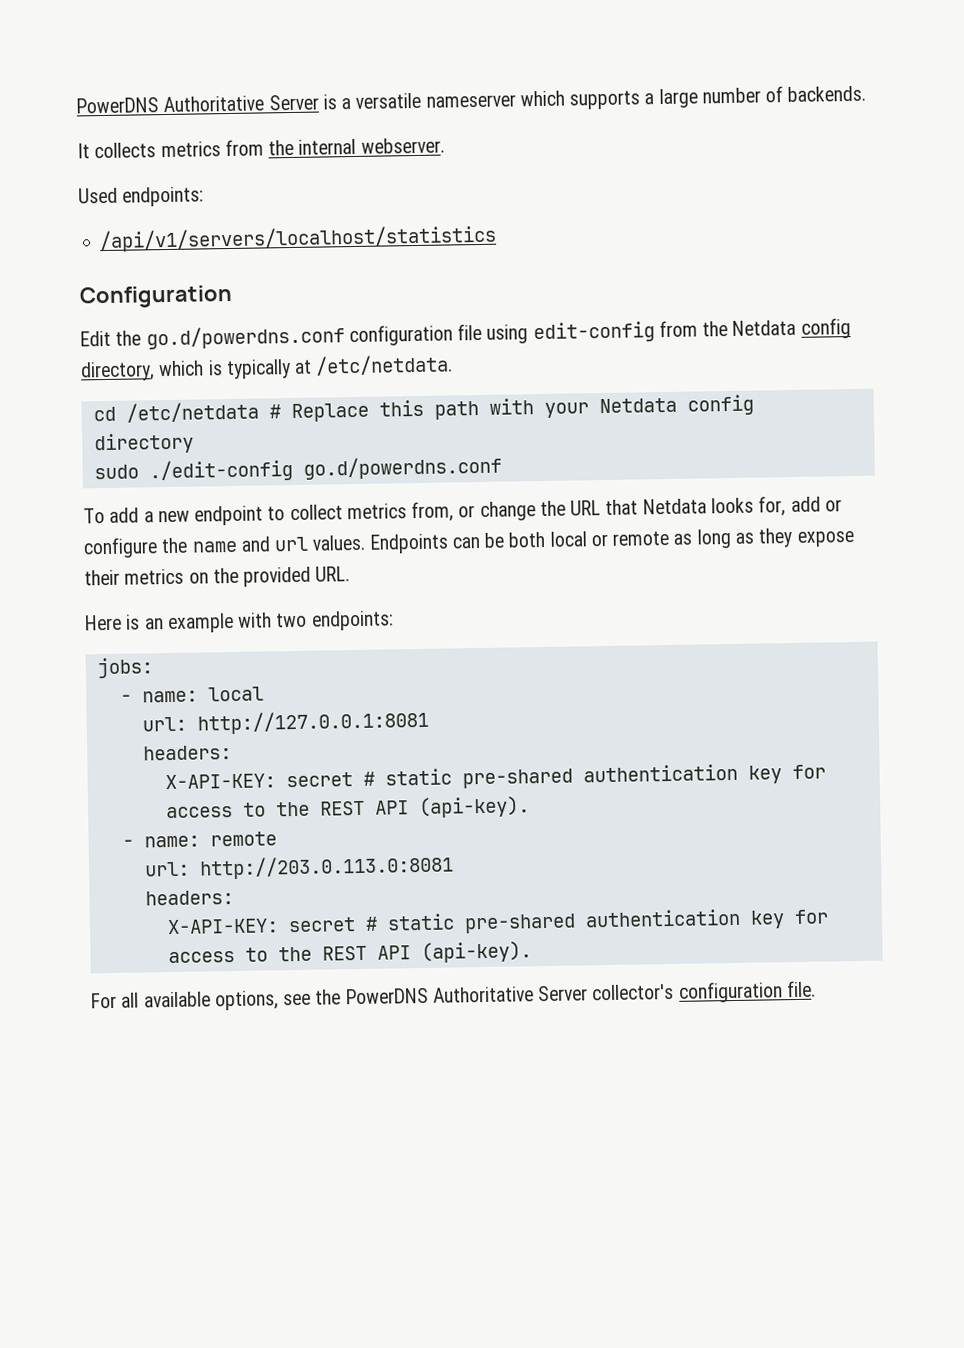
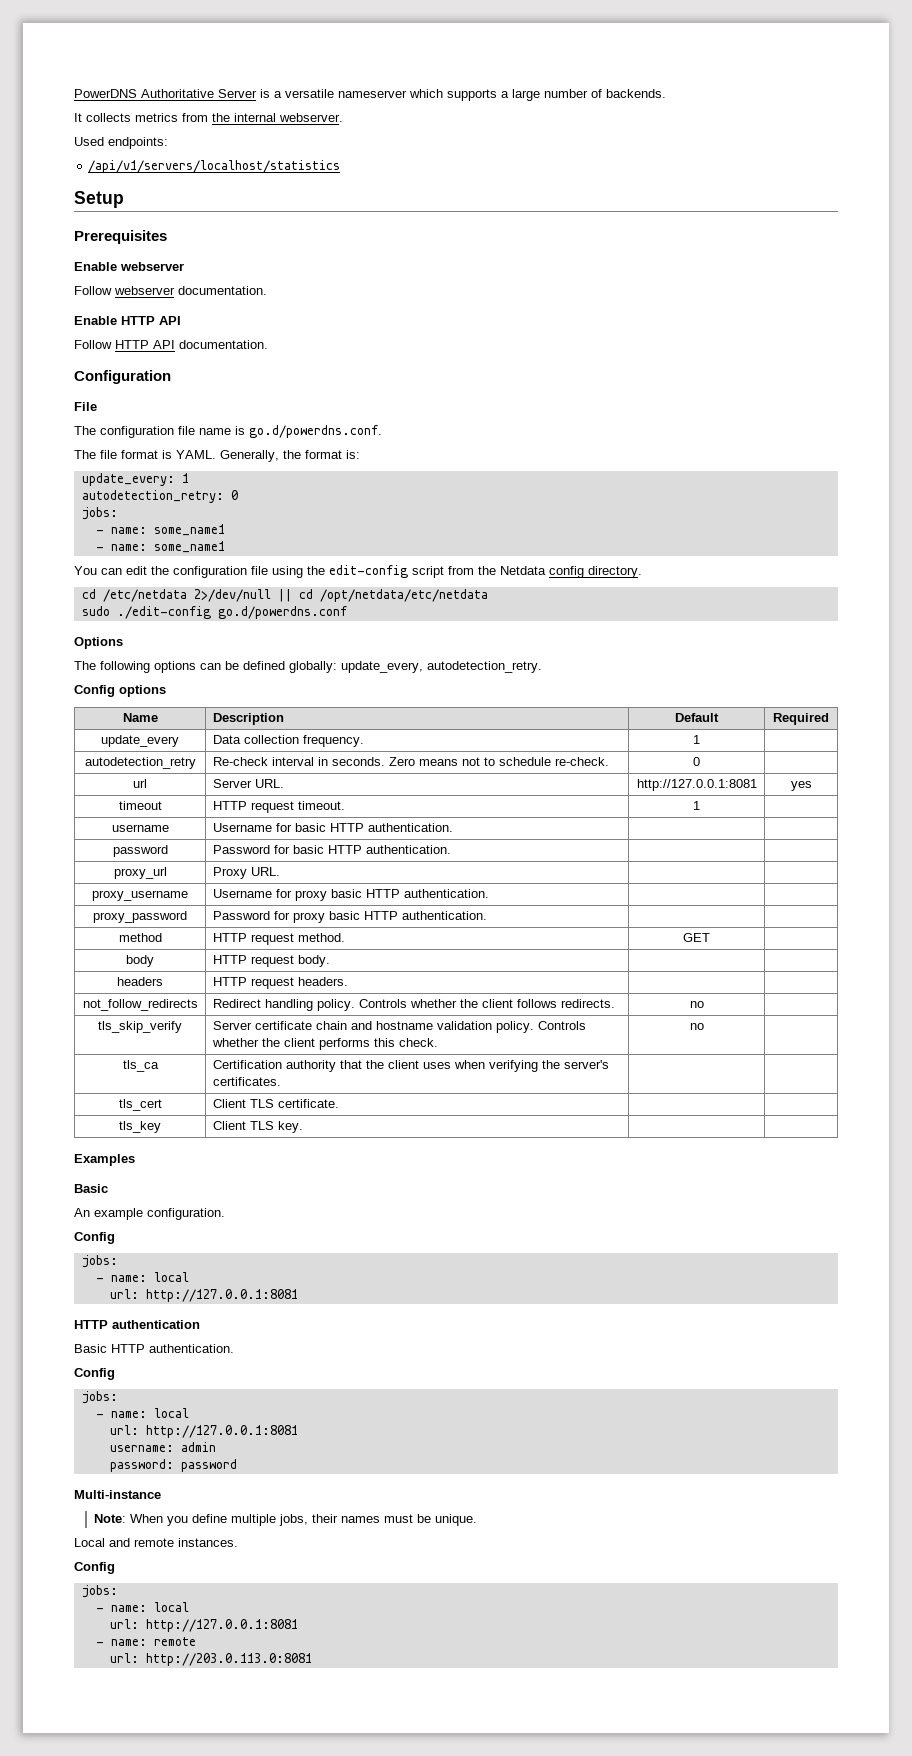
+ Setup
+ Prerequisites
+ Enable webserver
+ Follow webserver documentation.
+ Enable HTTP API
+ Follow HTTP API documentation.
  Configuration
- Edit the go.d/powerdns.conf configuration file using edit-config from the Netdata config directory, which is typically at /etc/netdata.
- cd /etc/netdata # Replace this path with your Netdata config directory
+ File
+ The configuration file name is go.d/powerdns.conf.
+ The file format is YAML. Generally, the format is:
+ update_every: 1
+ autodetection_retry: 0
+ jobs:
+ - name: some_name1
+ - name: some_name1
+ You can edit the configuration file using the edit-config script from the Netdata config directory.
+ cd /etc/netdata 2>/dev/null || cd /opt/netdata/etc/netdata
  sudo ./edit-config go.d/powerdns.conf
- To add a new endpoint to collect metrics from, or change the URL that Netdata looks for, add or configure the name and url values. Endpoints can be both local or remote as long as they expose their metrics on the provided URL.
- Here is an example with two endpoints:
+ Options
+ The following options can be defined globally: update_every, autodetection_retry.
+ Config options
+ Name | Description | Default | Required
+ update_every | Data collection frequency. | 1 |
+ autodetection_retry | Re-check interval in seconds. Zero means not to schedule re-check. | 0 |
+ url | Server URL. | http://127.0.0.1:8081 | yes
+ timeout | HTTP request timeout. | 1 |
+ username | Username for basic HTTP authentication. | |
+ password | Password for basic HTTP authentication. | |
+ proxy_url | Proxy URL. | |
+ proxy_username | Username for proxy basic HTTP authentication. | |
+ proxy_password | Password for proxy basic HTTP authentication. | |
+ method | HTTP request method. | GET |
+ body | HTTP request body. | |
+ headers | HTTP request headers. | |
+ not_follow_redirects | Redirect handling policy. Controls whether the client follows redirects. | no |
+ tls_skip_verify | Server certificate chain and hostname validation policy. Controls whether the client performs this check. | no |
+ tls_ca | Certification authority that the client uses when verifying the server's certificates. | |
+ tls_cert | Client TLS certificate. | |
+ tls_key | Client TLS key. | |
+ Examples
+ Basic
+ An example configuration.
+ Config
  jobs:
  - name: local
  url: http://127.0.0.1:8081
- headers:
- X-API-KEY: secret # static pre-shared authentication key for access to the REST API (api-key).
+ HTTP authentication
+ Basic HTTP authentication.
+ Config
+ jobs:
+ - name: local
+ url: http://127.0.0.1:8081
+ username: admin
+ password: password
+ Multi-instance
+ Note: When you define multiple jobs, their names must be unique.
+ Local and remote instances.
+ Config
+ jobs:
+ - name: local
+ url: http://127.0.0.1:8081
  url: http://203.0.113.0:8081
- headers:
- X-API-KEY: secret # static pre-shared authentication key for access to the REST API (api-key).
- For all available options, see the PowerDNS Authoritative Server collector's configuration file.

